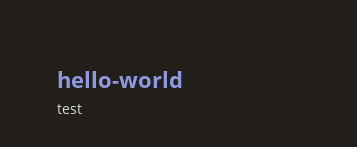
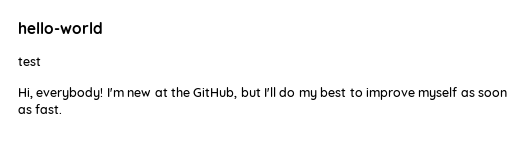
+ Hi, everybody! I'm new at the GitHub, but I'll do my best to improve myself as soon as fast.

